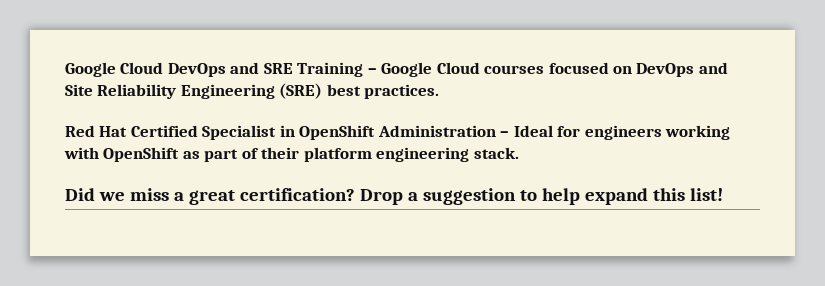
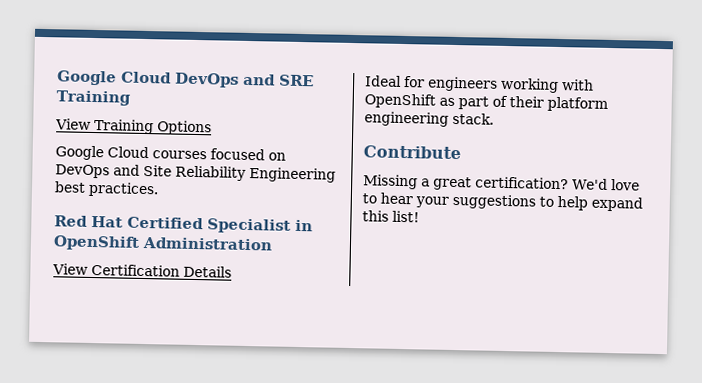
- Google Cloud DevOps and SRE Training – Google Cloud courses focused on DevOps and Site Reliability Engineering (SRE) best practices.
+ Google Cloud DevOps and SRE Training
+ View Training Options
+ Google Cloud courses focused on DevOps and Site Reliability Engineering best practices.
- Red Hat Certified Specialist in OpenShift Administration – Ideal for engineers working with OpenShift as part of their platform engineering stack.
+ Red Hat Certified Specialist in OpenShift Administration
+ View Certification Details
+ Ideal for engineers working with OpenShift as part of their platform engineering stack.
- Did we miss a great certification? Drop a suggestion to help expand this list!
+ Contribute
+ Missing a great certification? We'd love to hear your suggestions to help expand this list!

